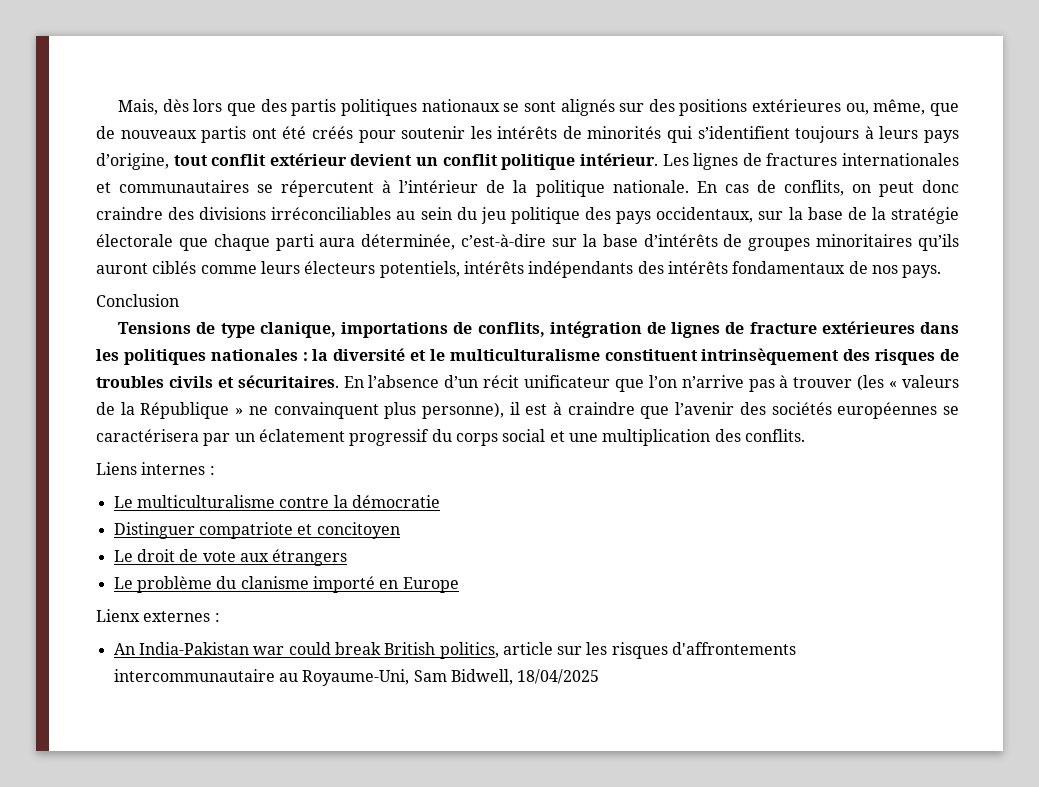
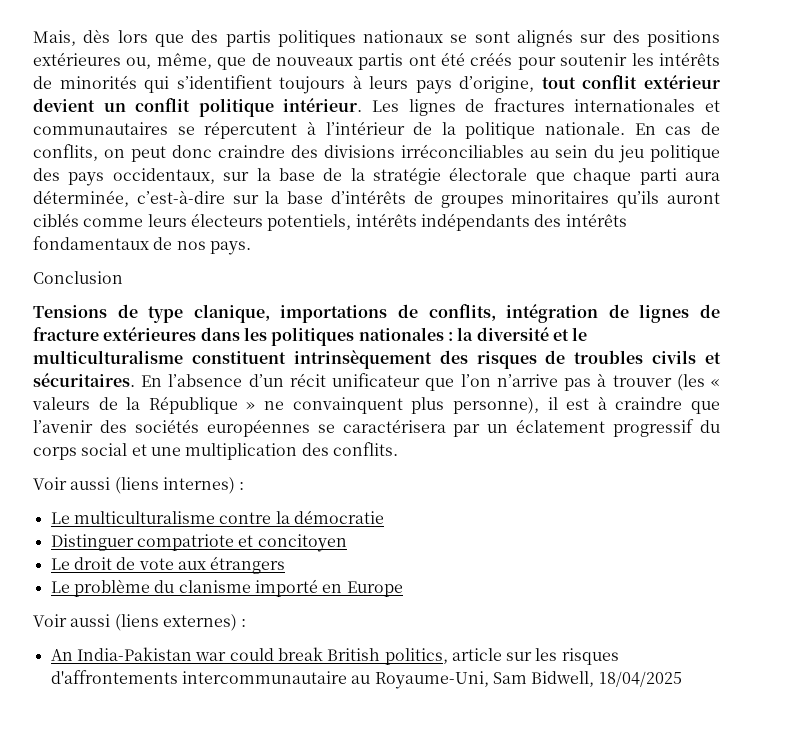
- Liens internes :
+ Voir aussi (liens internes) :
- Lienx externes :
+ Voir aussi (liens externes) :

